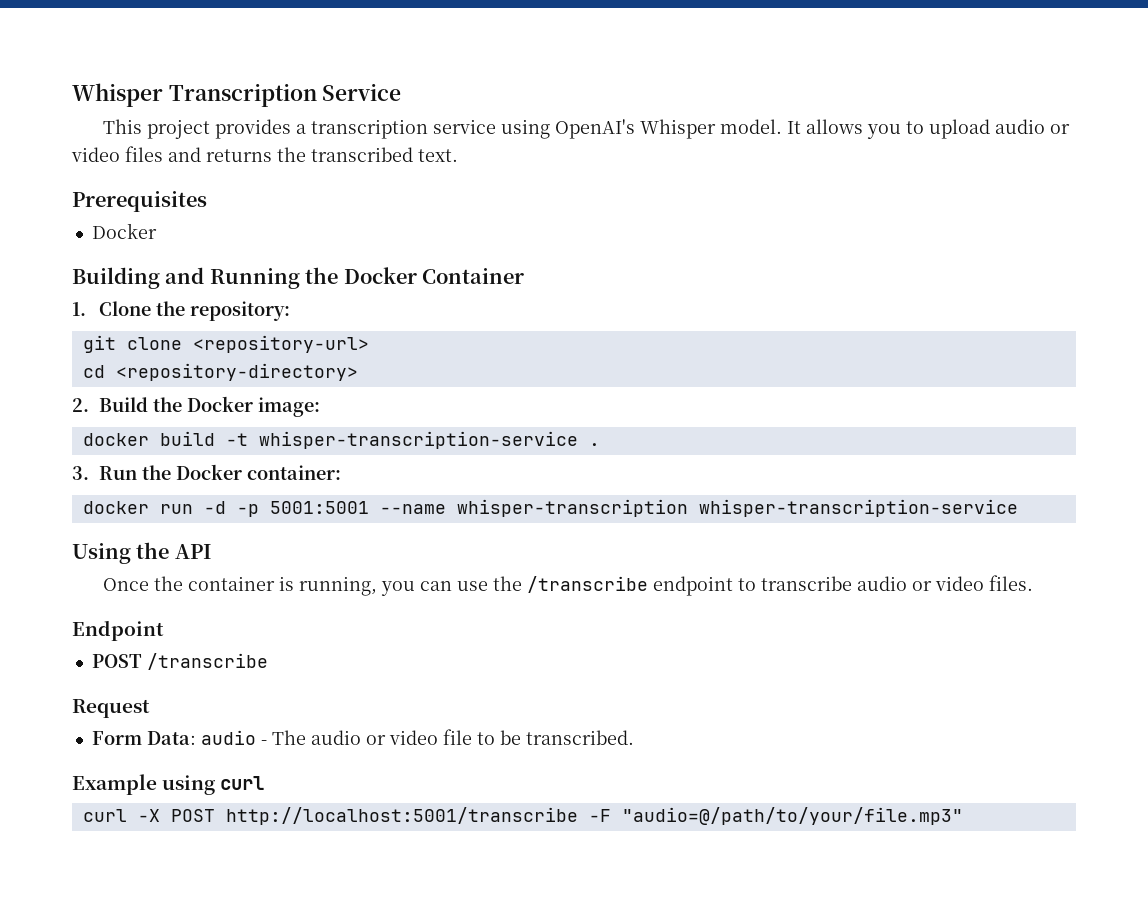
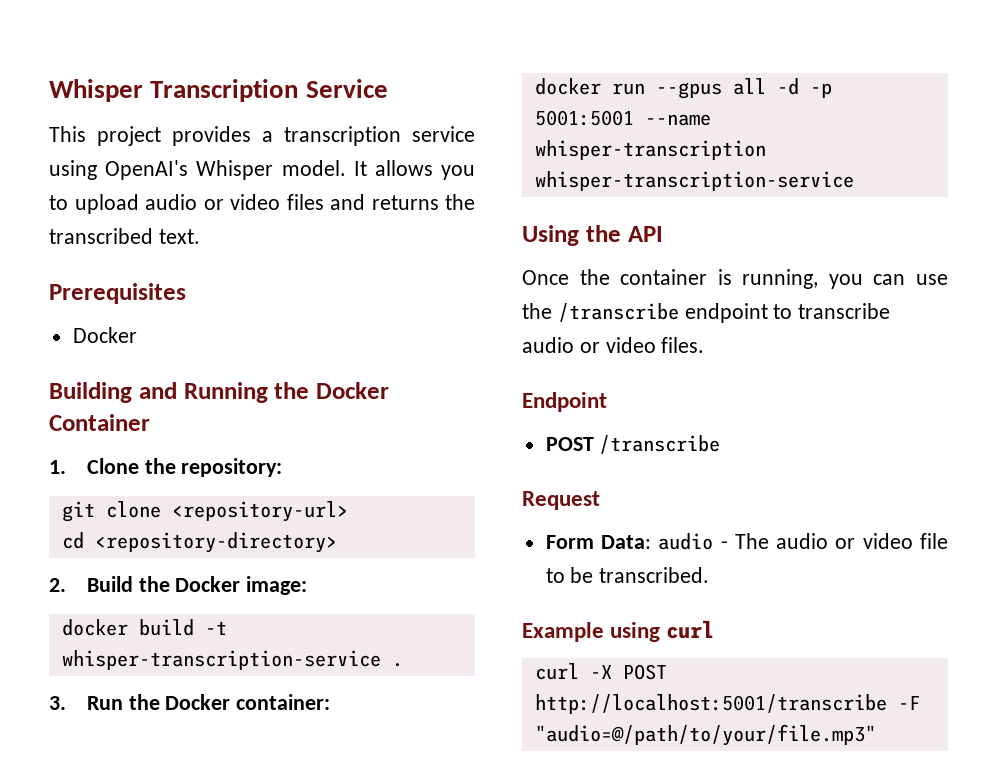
- docker run -d -p 5001:5001 --name whisper-transcription whisper-transcription-service
+ docker run --gpus all -d -p 5001:5001 --name whisper-transcription whisper-transcription-service

